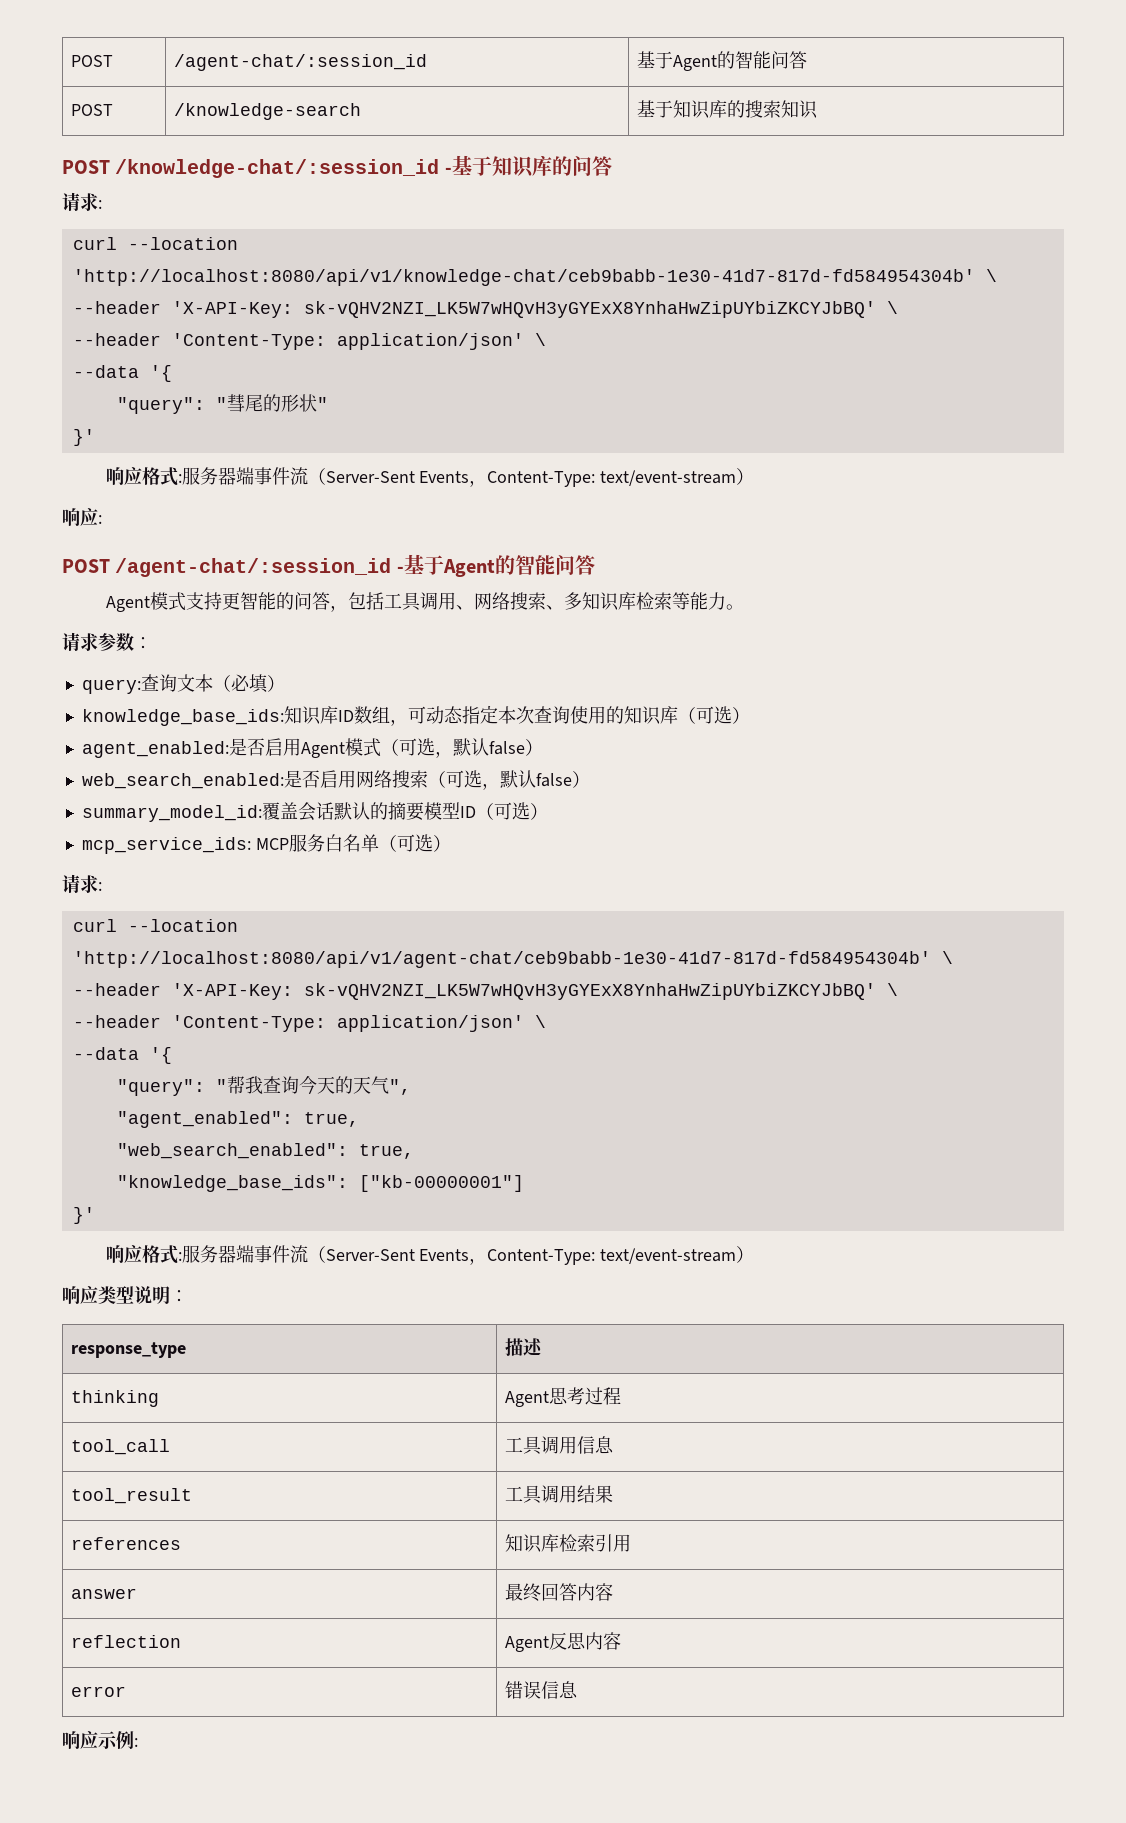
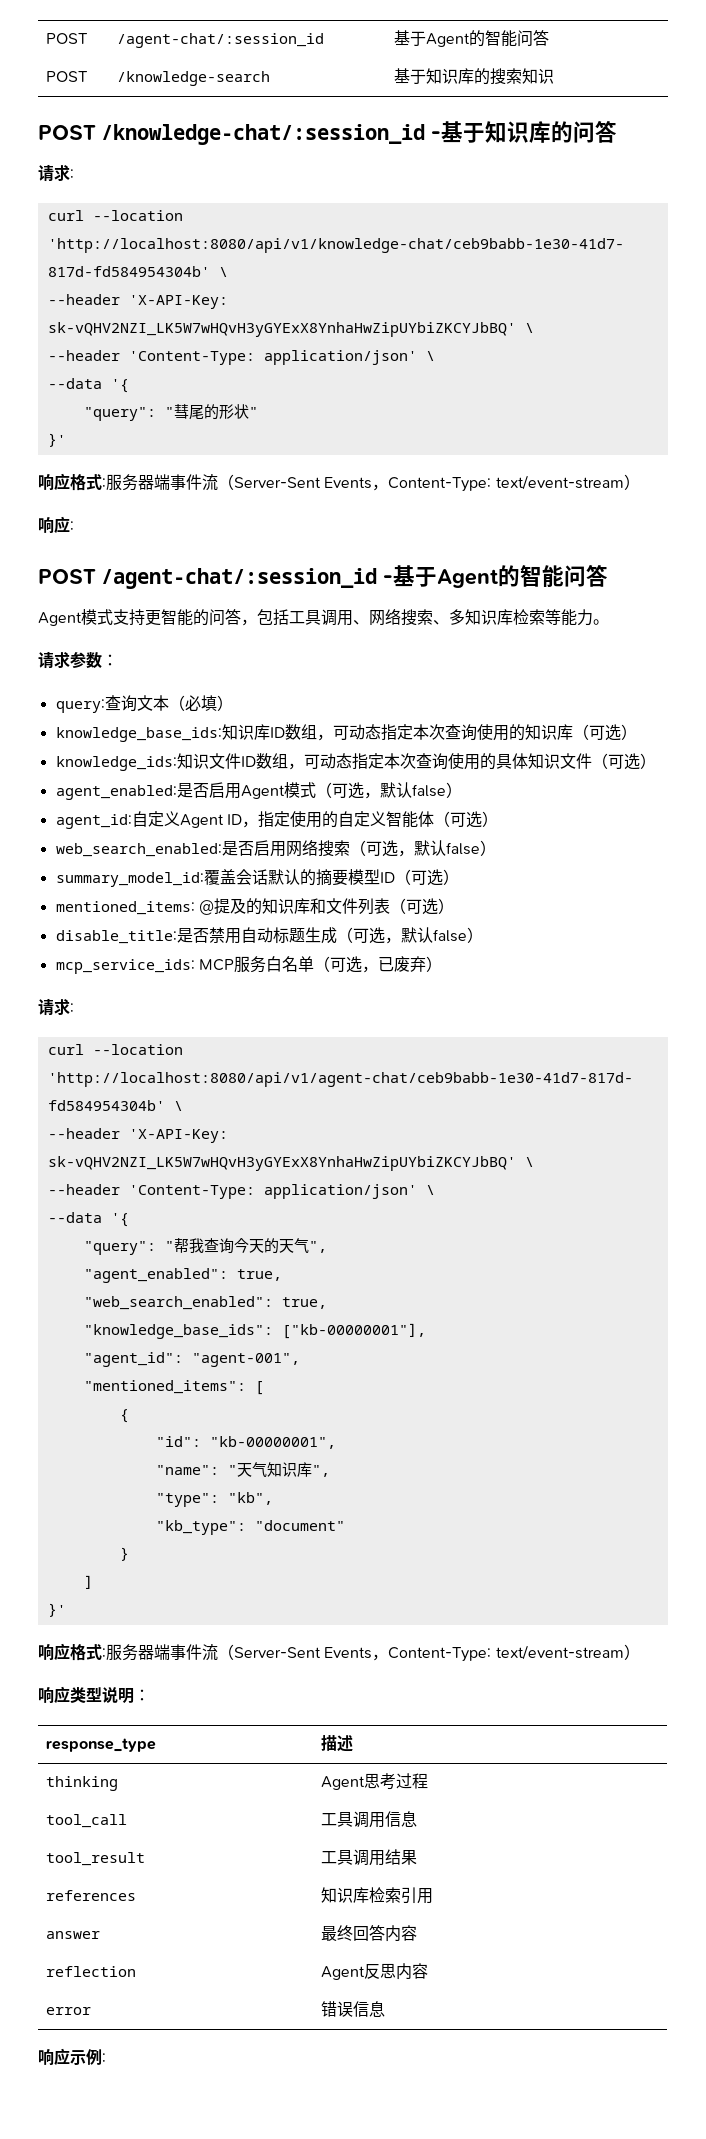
+ knowledge_ids:知识文件ID数组，可动态指定本次查询使用的具体知识文件（可选）
+ agent_id:自定义Agent ID，指定使用的自定义智能体（可选）
+ mentioned_items: @提及的知识库和文件列表（可选）
+ disable_title:是否禁用自动标题生成（可选，默认false）
- mcp_service_ids: MCP服务白名单（可选）
+ mcp_service_ids: MCP服务白名单（可选，已废弃）
- "knowledge_base_ids": ["kb-00000001"]
+ "knowledge_base_ids": ["kb-00000001"],
+ "agent_id": "agent-001",
+ "mentioned_items": [
+ {
+ "id": "kb-00000001",
+ "name": "天气知识库",
+ "type": "kb",
+ "kb_type": "document"
+ }
+ ]

